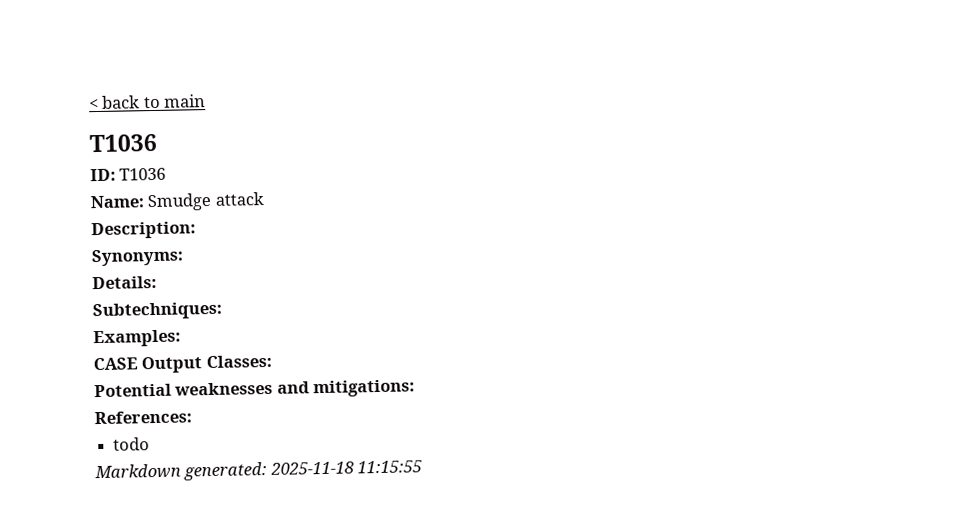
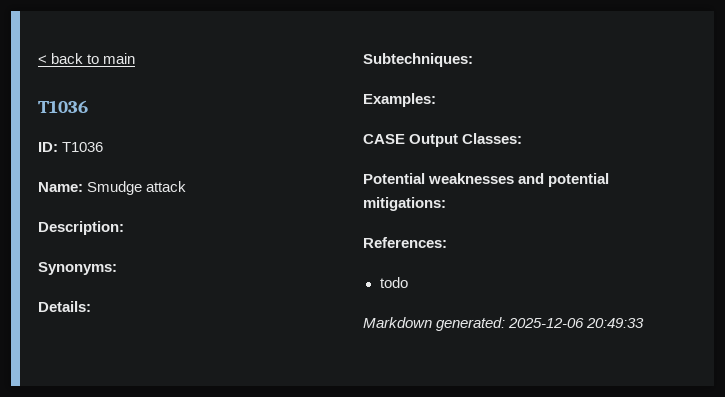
- Potential weaknesses and mitigations:
+ Potential weaknesses and potential mitigations:
- Markdown generated: 2025-11-18 11:15:55
+ Markdown generated: 2025-12-06 20:49:33

